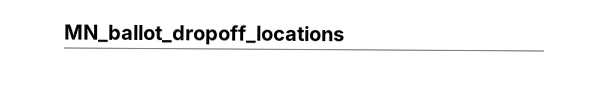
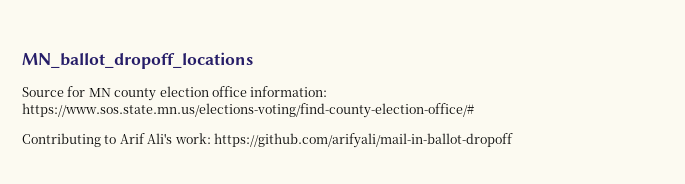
+ Source for MN county election office information: https://www.sos.state.mn.us/elections-voting/find-county-election-office/#
+ Contributing to Arif Ali's work: https://github.com/arifyali/mail-in-ballot-dropoff

